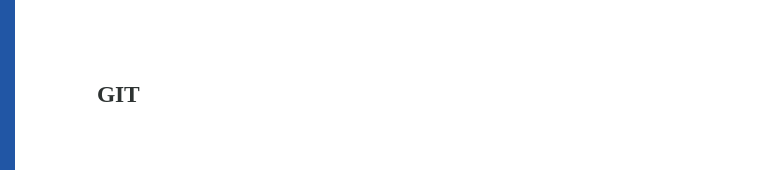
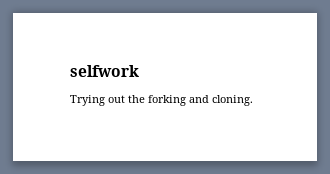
- GIT
+ selfwork
+ Trying out the forking and cloning.

